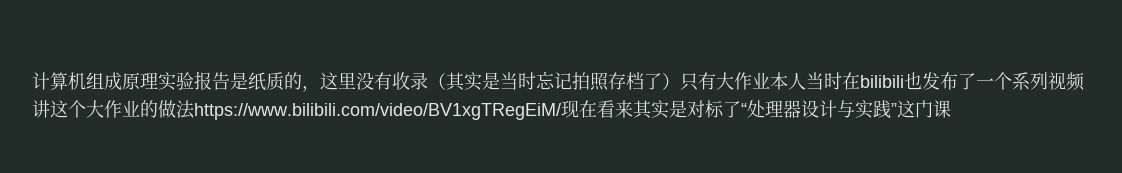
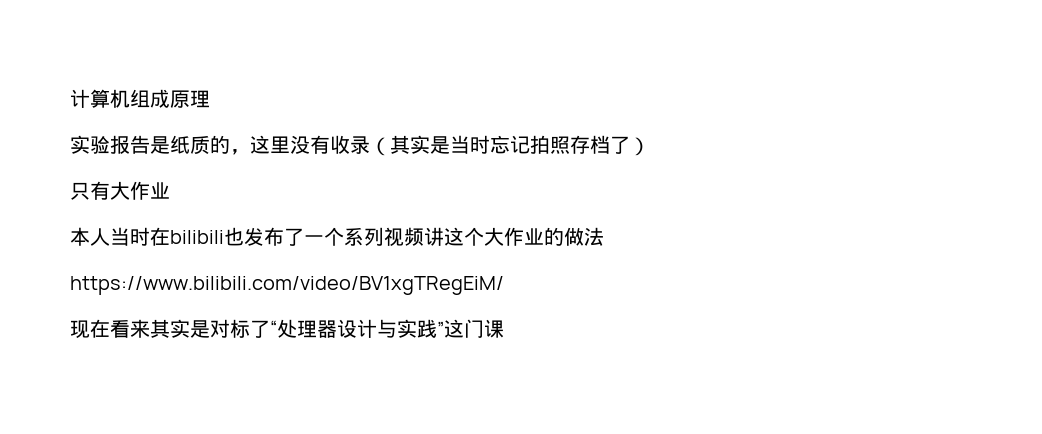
- 计算机组成原理实验报告是纸质的，这里没有收录（其实是当时忘记拍照存档了）只有大作业本人当时在bilibili也发布了一个系列视频讲这个大作业的做法https://www.bilibili.com/video/BV1xgTRegEiM/现在看来其实是对标了“处理器设计与实践”这门课
+ 计算机组成原理
+ 实验报告是纸质的，这里没有收录（其实是当时忘记拍照存档了）
+ 只有大作业
+ 本人当时在bilibili也发布了一个系列视频讲这个大作业的做法
+ https://www.bilibili.com/video/BV1xgTRegEiM/
+ 现在看来其实是对标了“处理器设计与实践”这门课

